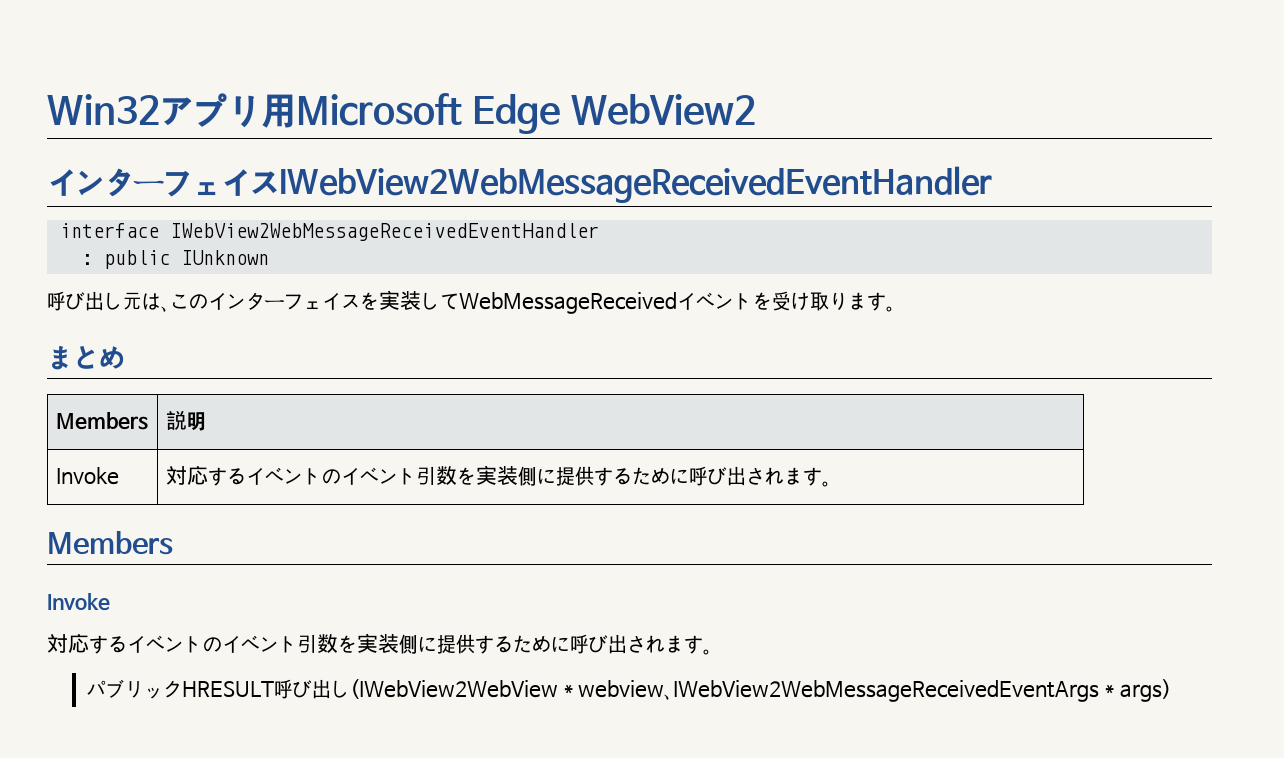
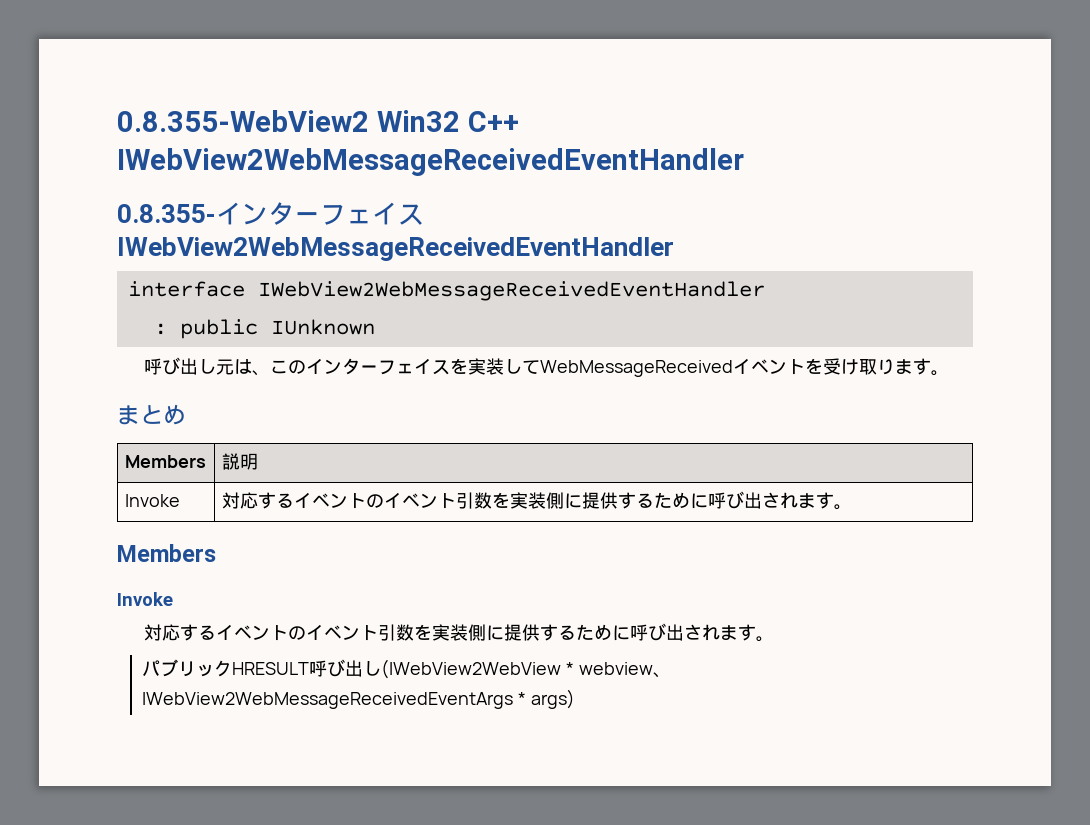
- Win32アプリ用Microsoft Edge WebView2
- インターフェイスIWebView2WebMessageReceivedEventHandler
+ 0.8.355-WebView2 Win32 C++ IWebView2WebMessageReceivedEventHandler
+ 0.8.355-インターフェイスIWebView2WebMessageReceivedEventHandler

